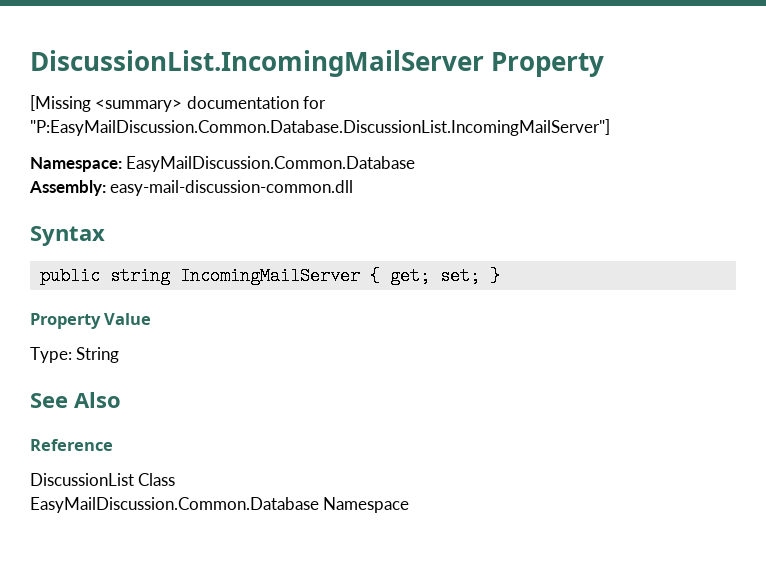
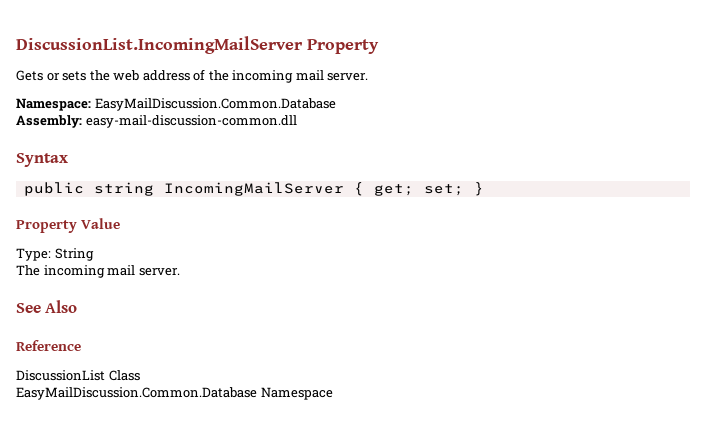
- [Missing <summary> documentation for "P:EasyMailDiscussion.Common.Database.DiscussionList.IncomingMailServer"]
+ Gets or sets the web address of the incoming mail server.
+ The incoming mail server.

